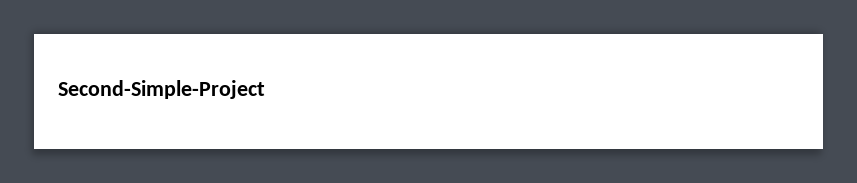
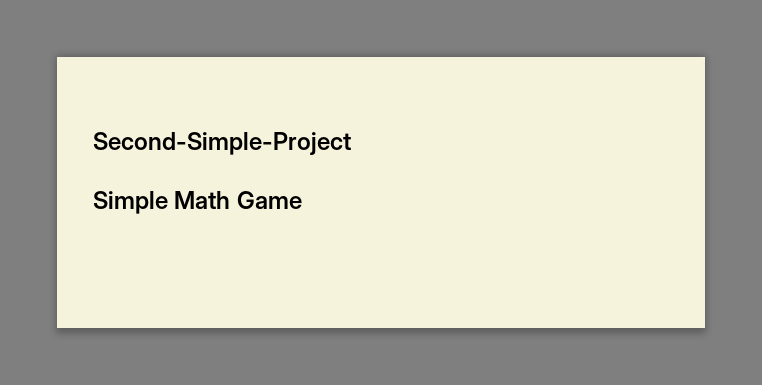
+ Simple Math Game

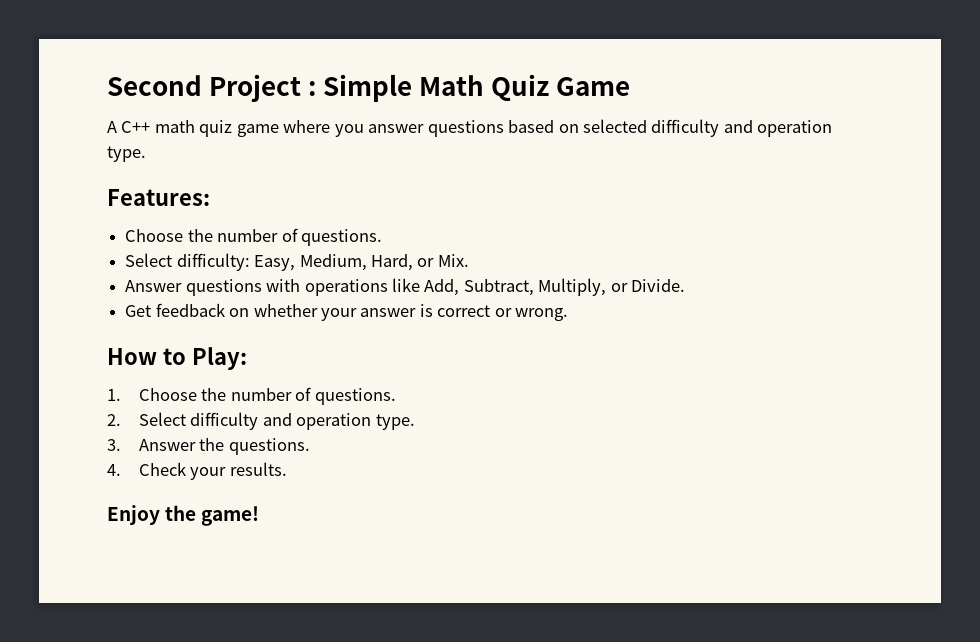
- Second-Simple-Project
- Simple Math Game
+ Second Project : Simple Math Quiz Game
+ A C++ math quiz game where you answer questions based on selected difficulty and operation type.
+ Features:
+ Choose the number of questions.
+ Select difficulty: Easy, Medium, Hard, or Mix.
+ Answer questions with operations like Add, Subtract, Multiply, or Divide.
+ Get feedback on whether your answer is correct or wrong.
+ How to Play:
+ 1. Choose the number of questions.
+ 2. Select difficulty and operation type.
+ 3. Answer the questions.
+ 4. Check your results.
+ Enjoy the game!

